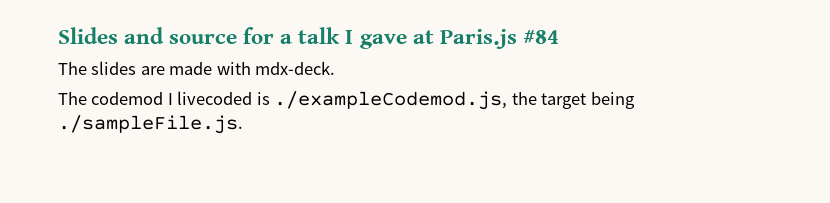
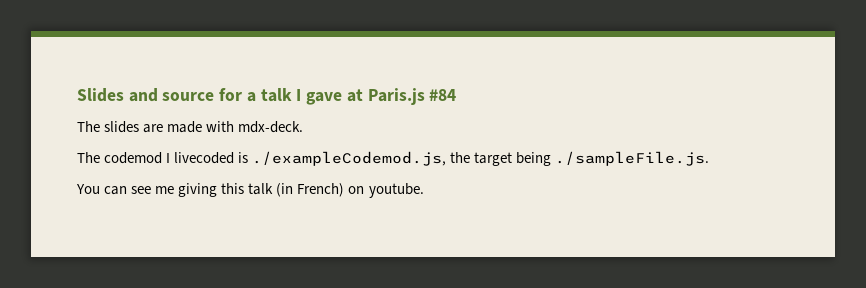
+ You can see me giving this talk (in French) on youtube.

